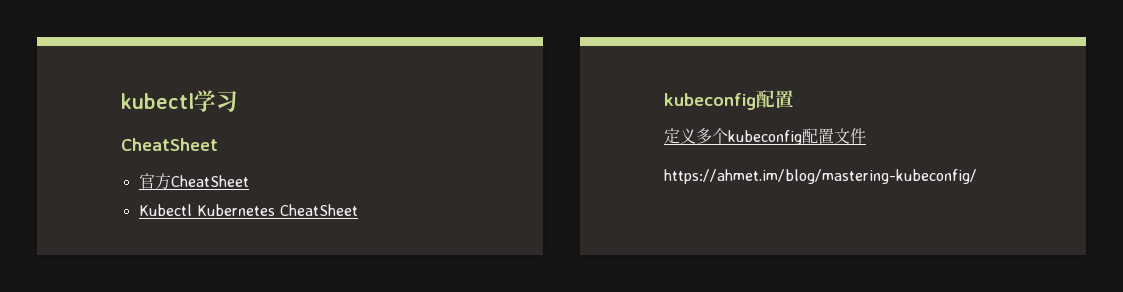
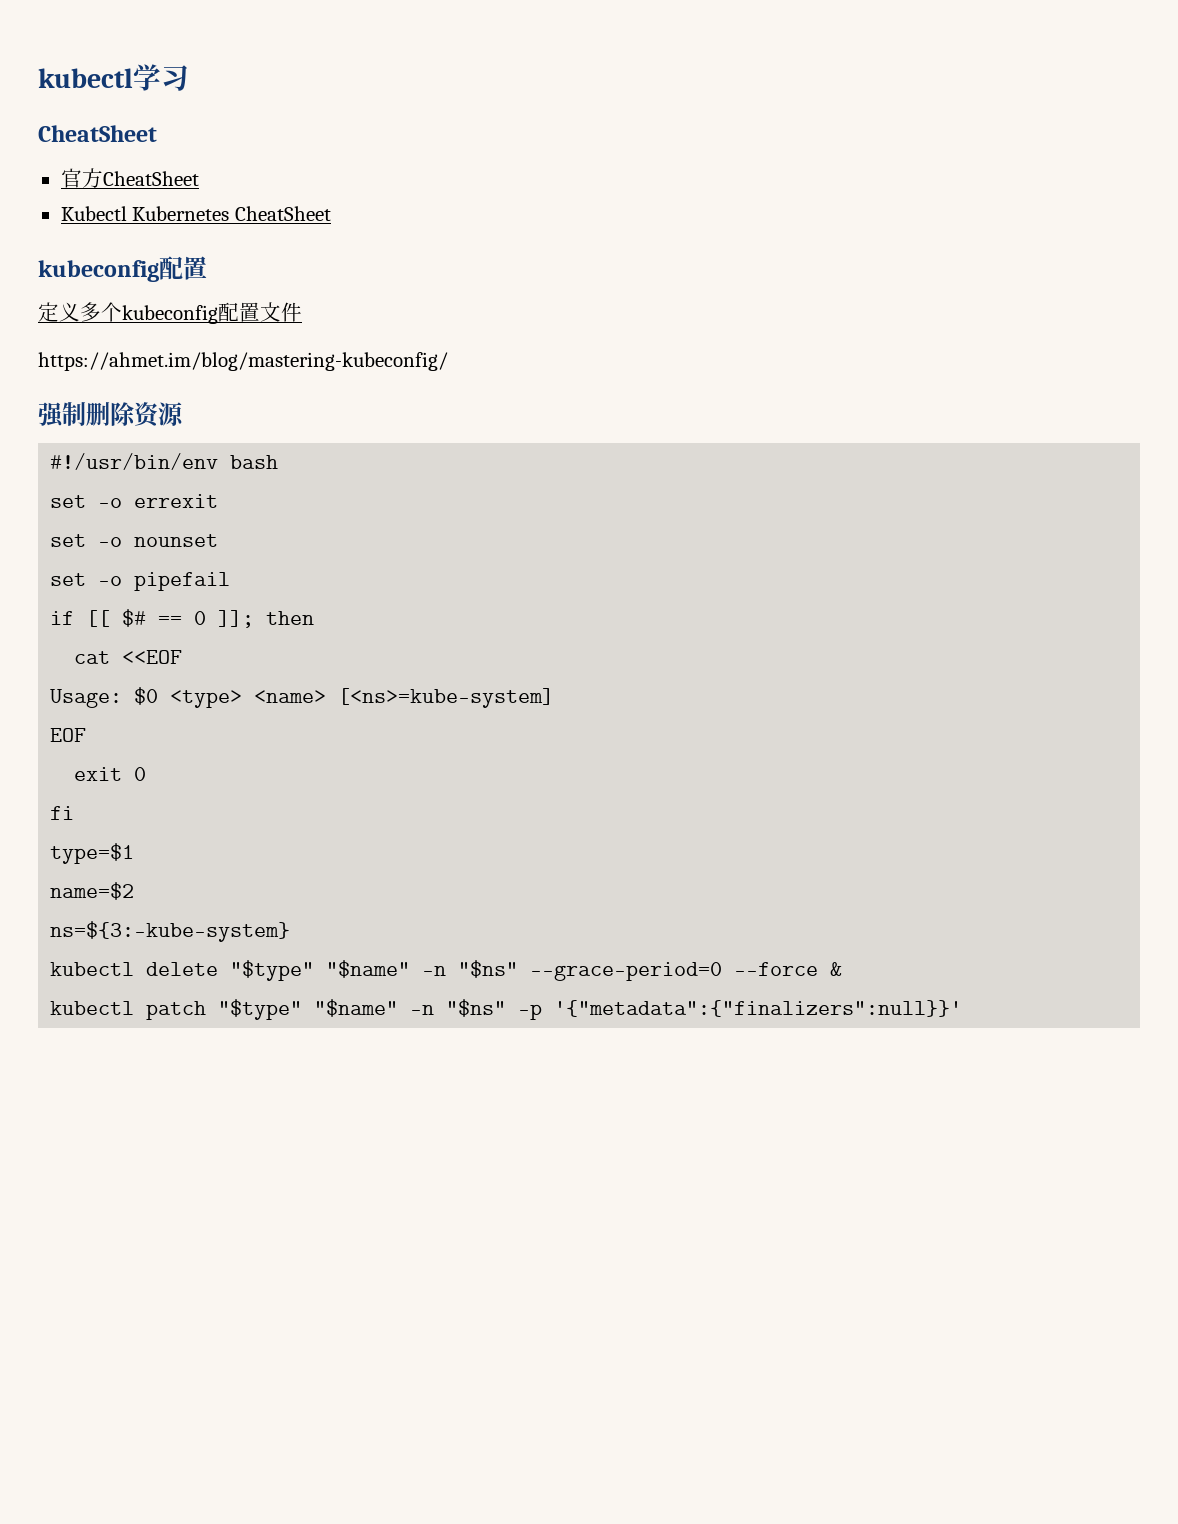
+ 强制删除资源
+ #!/usr/bin/env bash
+ set -o errexit
+ set -o nounset
+ set -o pipefail
+ if [[ $# == 0 ]]; then
+ cat <<EOF
+ Usage: $0 <type> <name> [<ns>=kube-system]
+ EOF
+ exit 0
+ fi
+ type=$1
+ name=$2
+ ns=${3:-kube-system}
+ kubectl delete "$type" "$name" -n "$ns" --grace-period=0 --force &
+ kubectl patch "$type" "$name" -n "$ns" -p '{"metadata":{"finalizers":null}}'

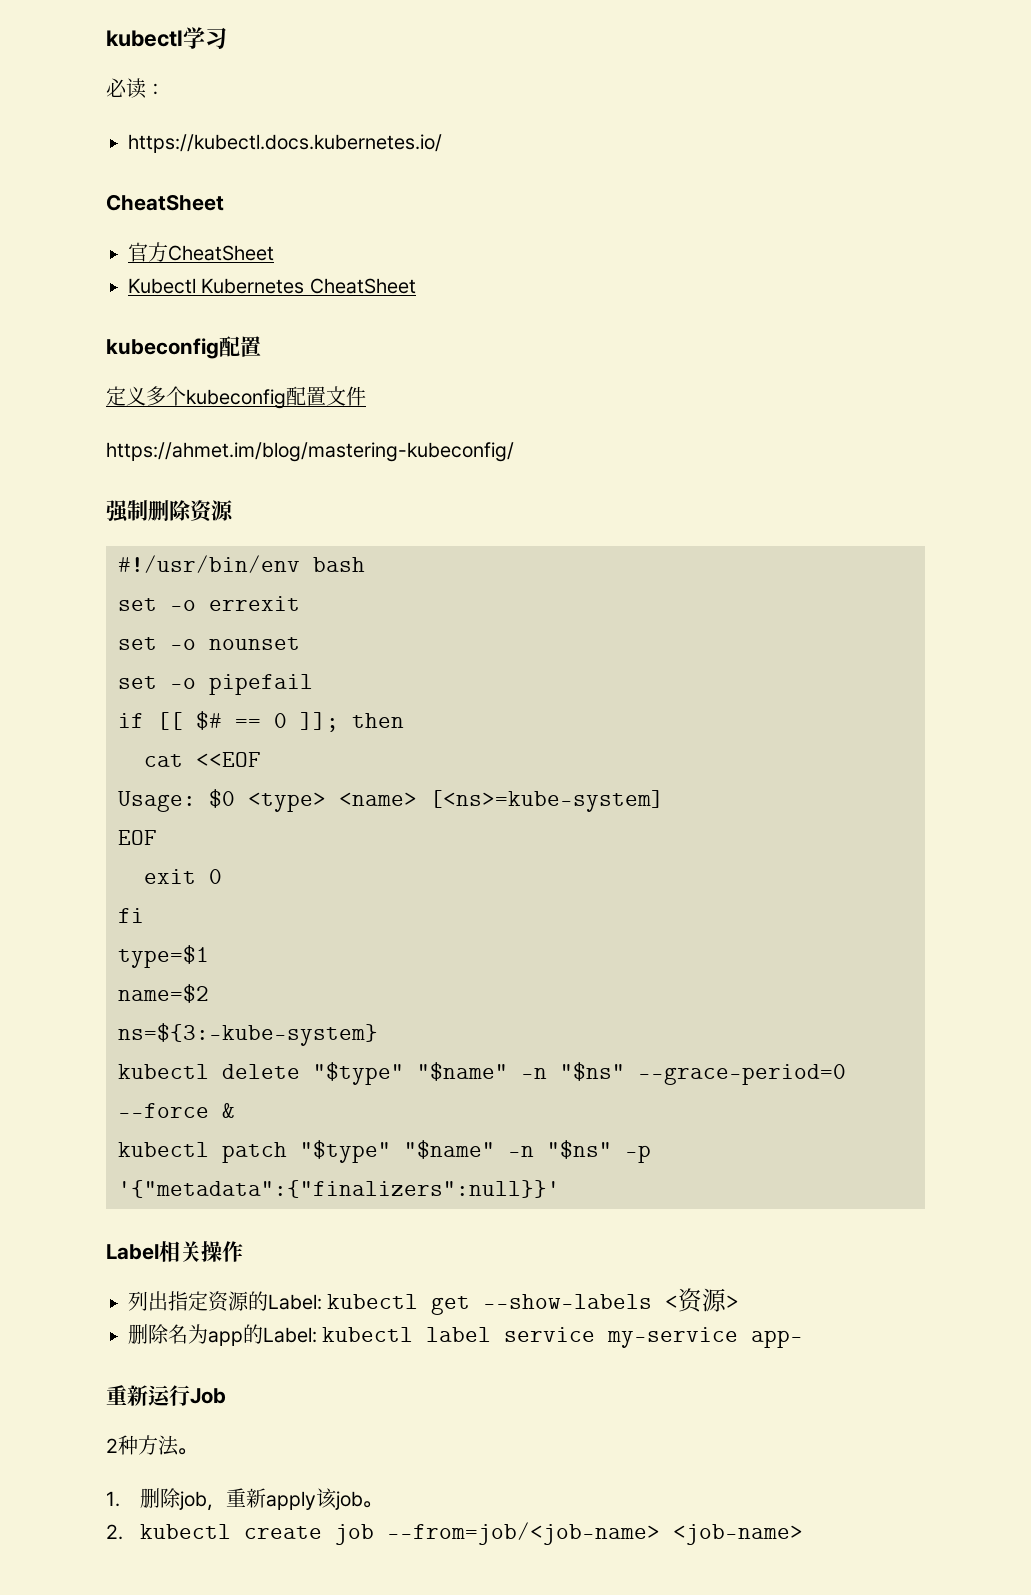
+ 必读：
+ https://kubectl.docs.kubernetes.io/
+ Label相关操作
+ 列出指定资源的Label: kubectl get --show-labels <资源>
+ 删除名为app的Label: kubectl label service my-service app-
+ 重新运行Job
+ 2种方法。
+ 1.删除job，重新apply该job。
+ 2. kubectl create job --from=job/<job-name> <job-name>

